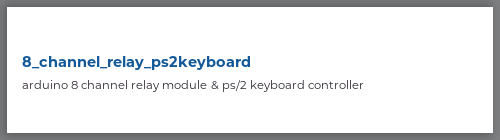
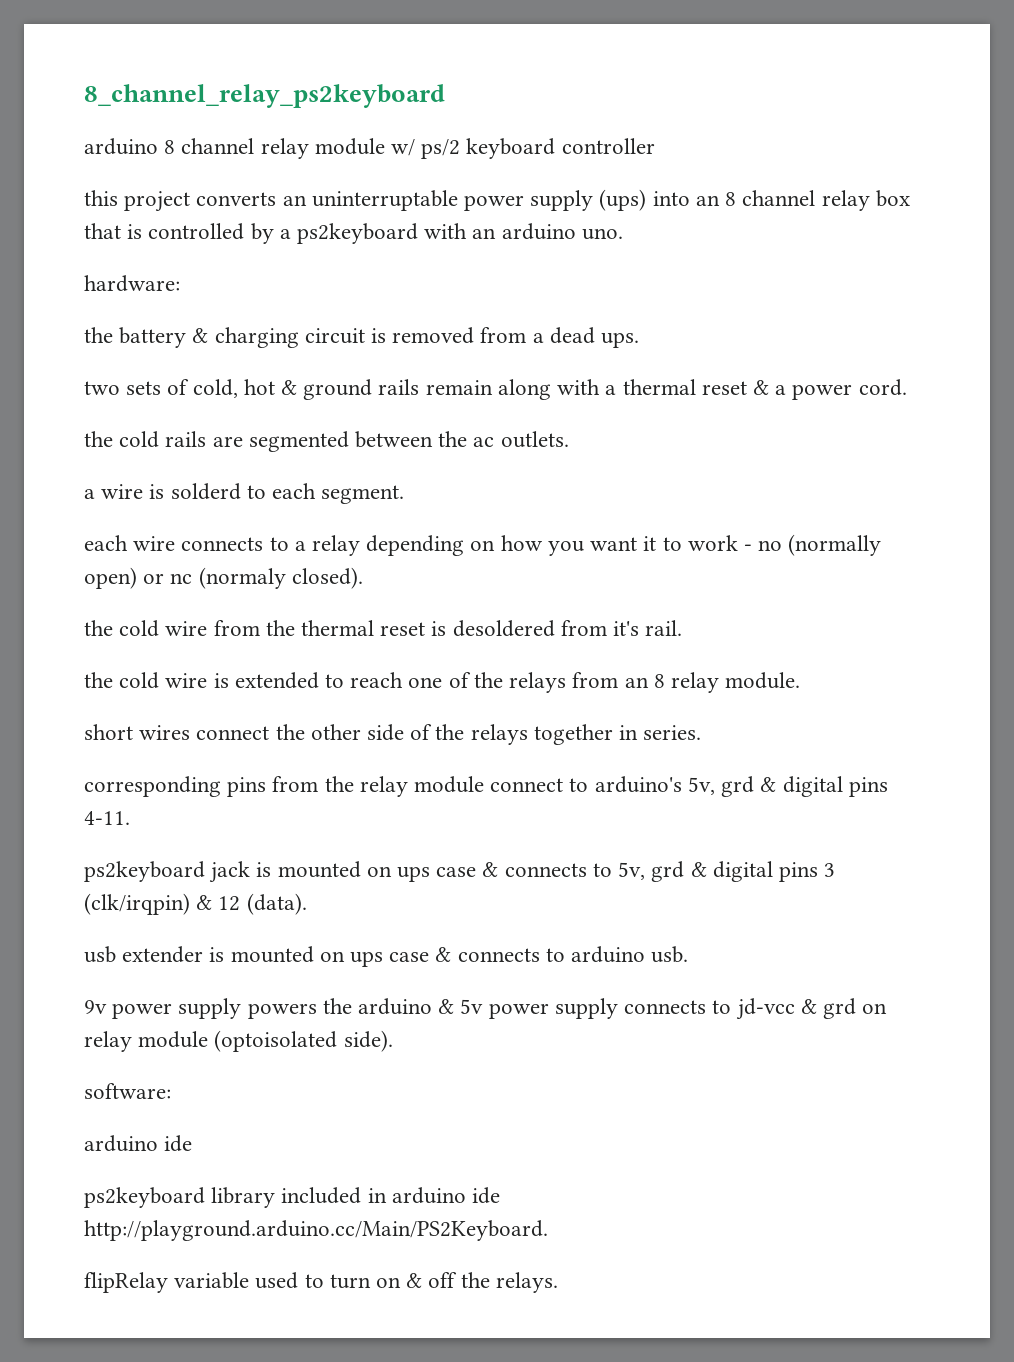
- arduino 8 channel relay module & ps/2 keyboard controller
+ arduino 8 channel relay module w/ ps/2 keyboard controller
+ this project converts an uninterruptable power supply (ups) into an 8 channel relay box that is controlled by a ps2keyboard with an arduino uno.
+ hardware:
+ the battery & charging circuit is removed from a dead ups.
+ two sets of cold, hot & ground rails remain along with a thermal reset & a power cord.
+ the cold rails are segmented between the ac outlets.
+ a wire is solderd to each segment.
+ each wire connects to a relay depending on how you want it to work - no (normally open) or nc (normaly closed).
+ the cold wire from the thermal reset is desoldered from it's rail.
+ the cold wire is extended to reach one of the relays from an 8 relay module.
+ short wires connect the other side of the relays together in series.
+ corresponding pins from the relay module connect to arduino's 5v, grd & digital pins 4-11.
+ ps2keyboard jack is mounted on ups case & connects to 5v, grd & digital pins 3 (clk/irqpin) & 12 (data).
+ usb extender is mounted on ups case & connects to arduino usb.
+ 9v power supply powers the arduino & 5v power supply connects to jd-vcc & grd on relay module (optoisolated side).
+ software:
+ arduino ide
+ ps2keyboard library included in arduino ide http://playground.arduino.cc/Main/PS2Keyboard.
+ flipRelay variable used to turn on & off the relays.

